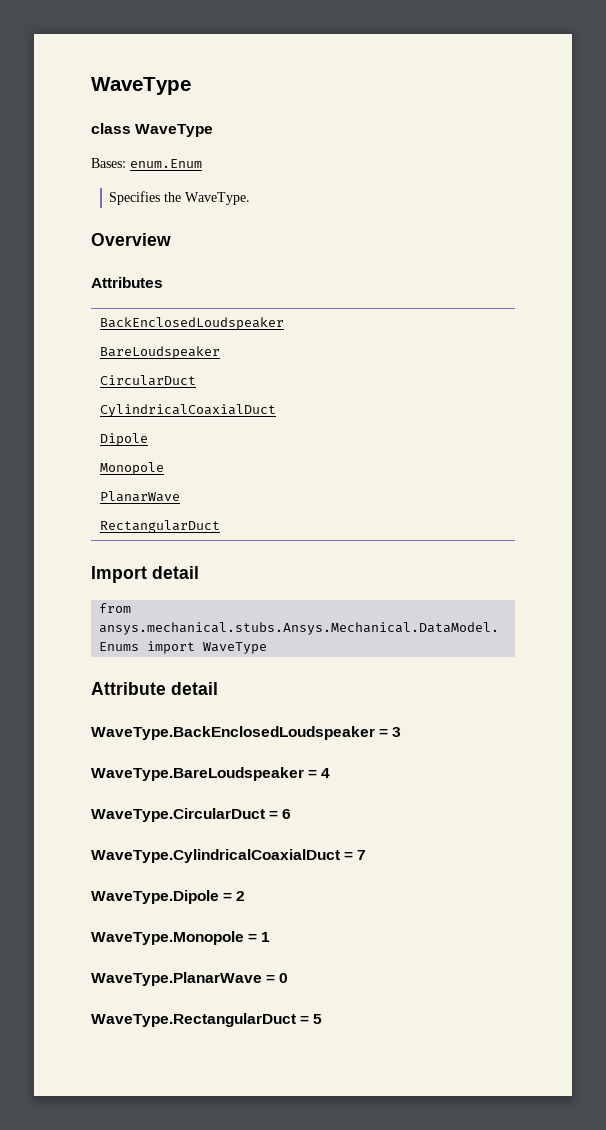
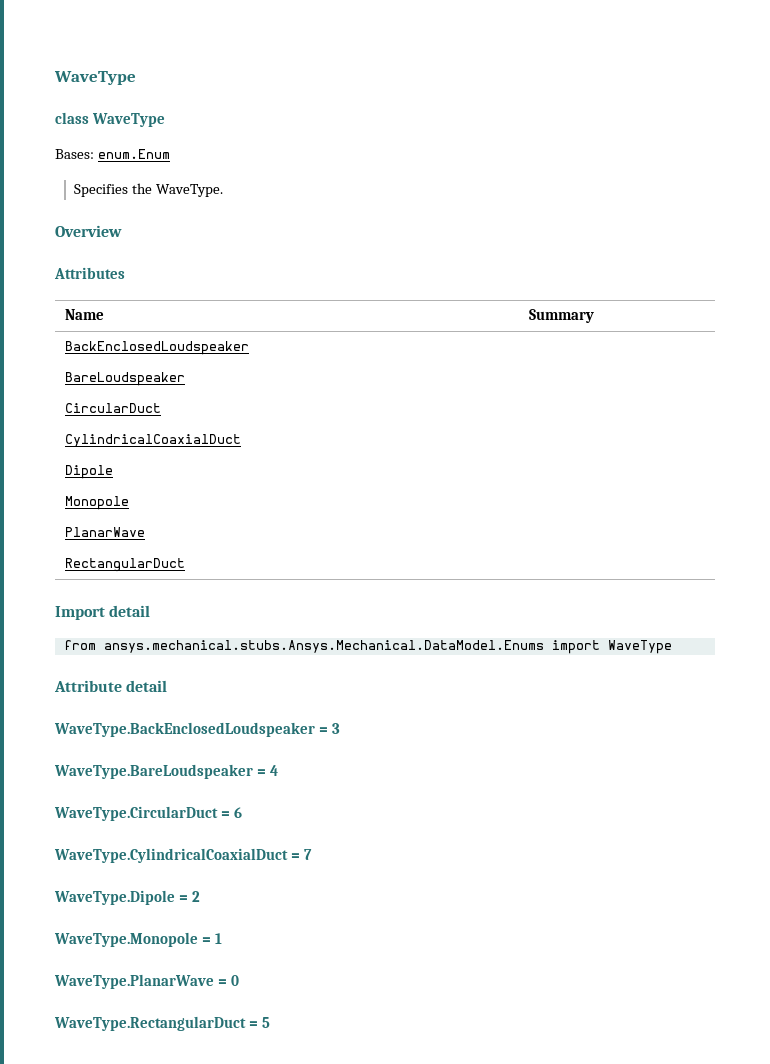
+ Name | Summary

